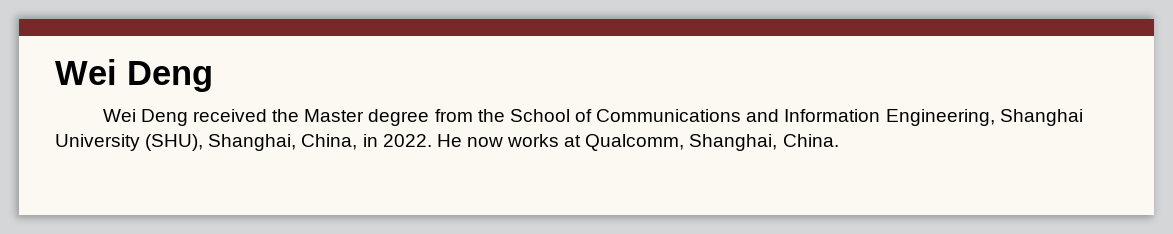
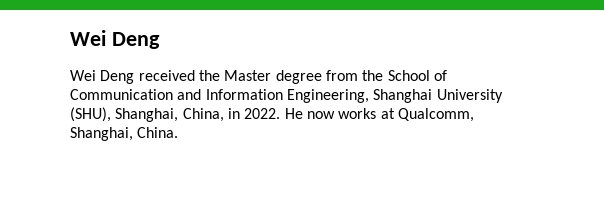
- Wei Deng received the Master degree from the School of Communications and Information Engineering, Shanghai University (SHU), Shanghai, China, in 2022.
+ Wei Deng received the Master degree from the School of Communication and Information Engineering, Shanghai University (SHU), Shanghai, China, in 2022.

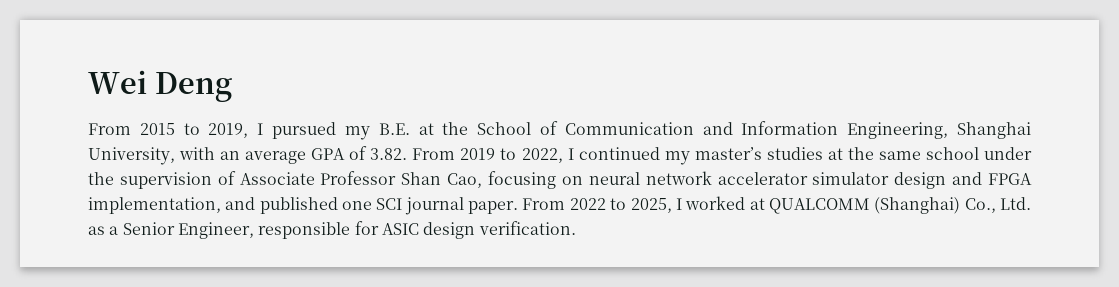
- Wei Deng received the Master degree from the School of Communication and Information Engineering, Shanghai University (SHU), Shanghai, China, in 2022. He now works at Qualcomm, Shanghai, China.
+ From 2015 to 2019, I pursued my B.E. at the School of Communication and Information Engineering, Shanghai University, with an average GPA of 3.82. From 2019 to 2022, I continued my master’s studies at the same school under the supervision of Associate Professor Shan Cao, focusing on neural network accelerator simulator design and FPGA implementation, and published one SCI journal paper. From 2022 to 2025, I worked at QUALCOMM (Shanghai) Co., Ltd. as a Senior Engineer, responsible for ASIC design verification.

